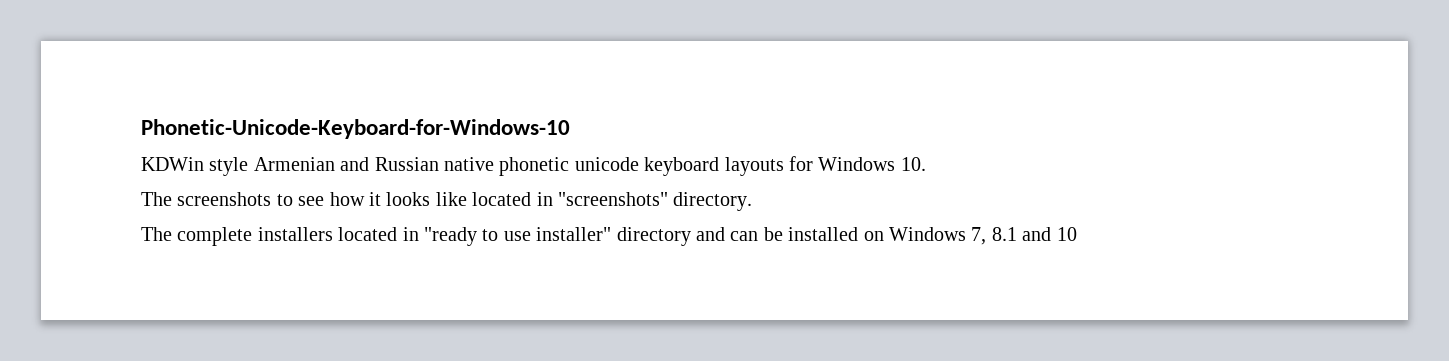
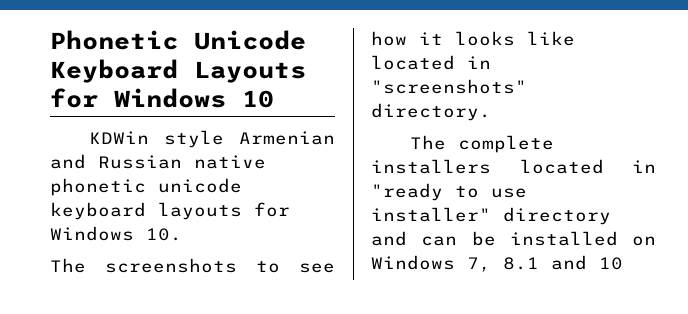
- Phonetic-Unicode-Keyboard-for-Windows-10
+ Phonetic Unicode Keyboard Layouts for Windows 10

